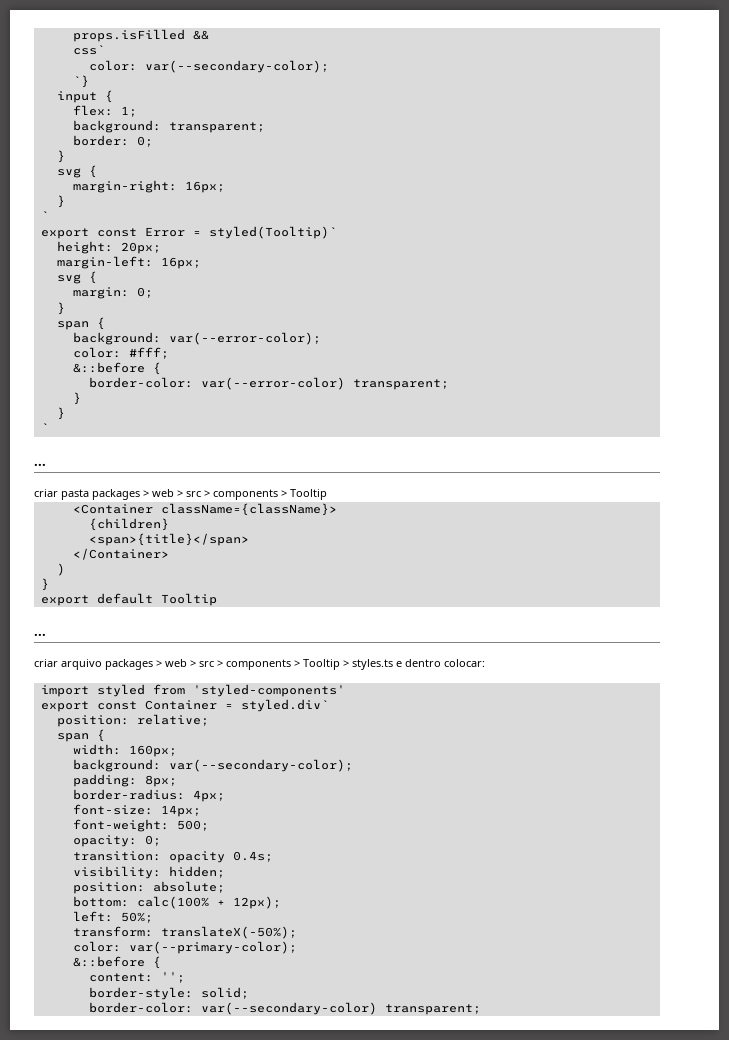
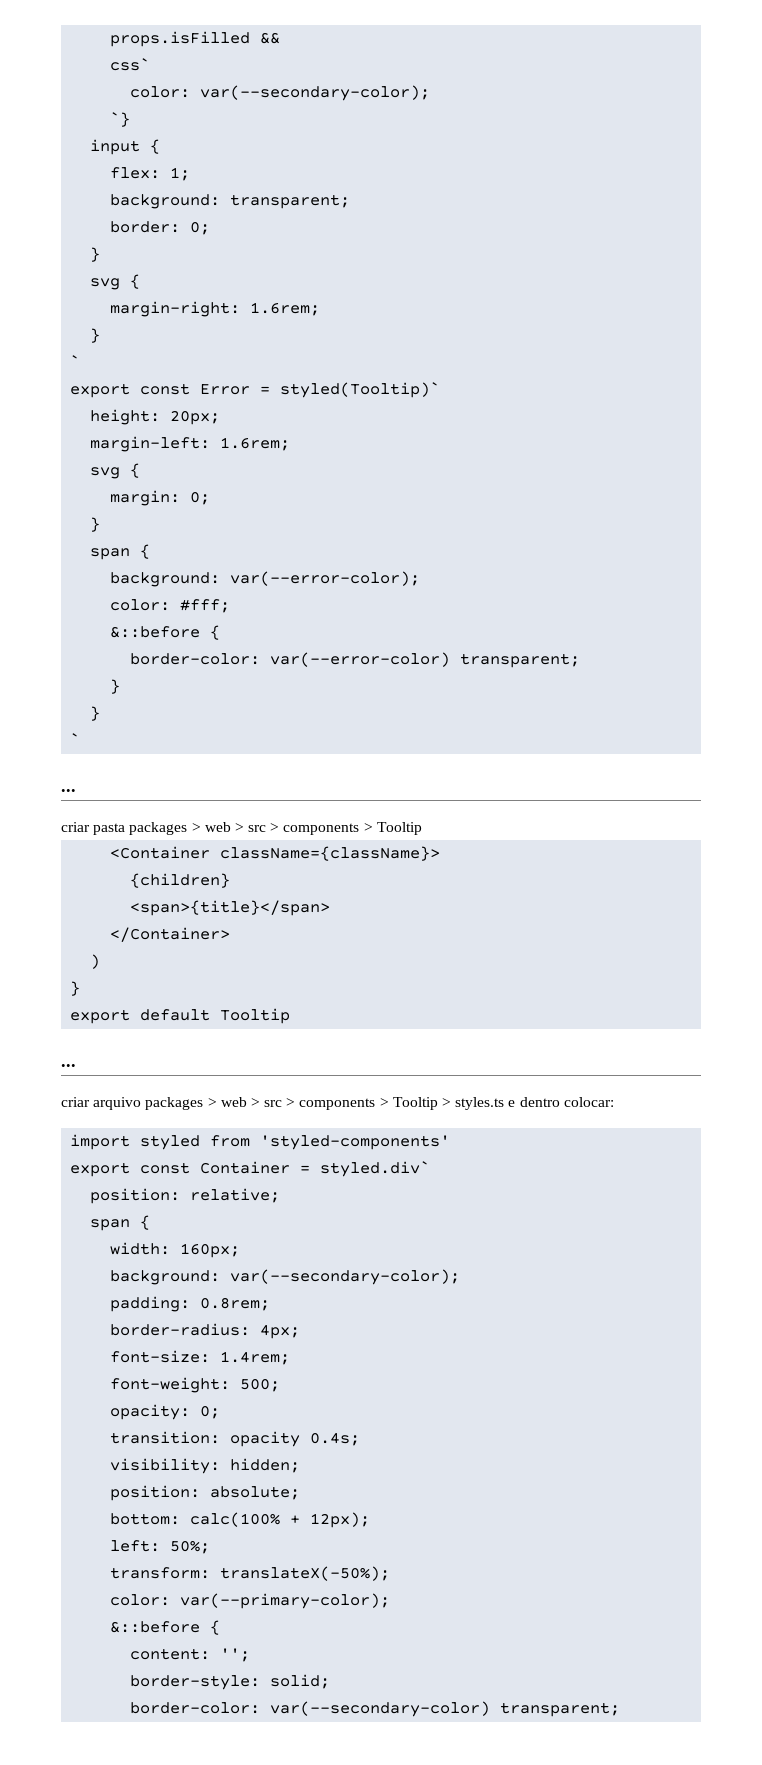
- margin-right: 16px;
+ margin-right: 1.6rem;
- margin-left: 16px;
+ margin-left: 1.6rem;
- padding: 8px;
+ padding: 0.8rem;
- font-size: 14px;
+ font-size: 1.4rem;

